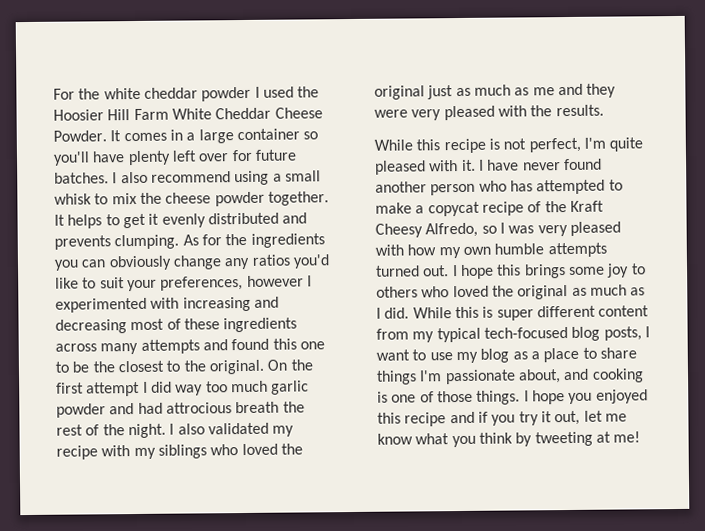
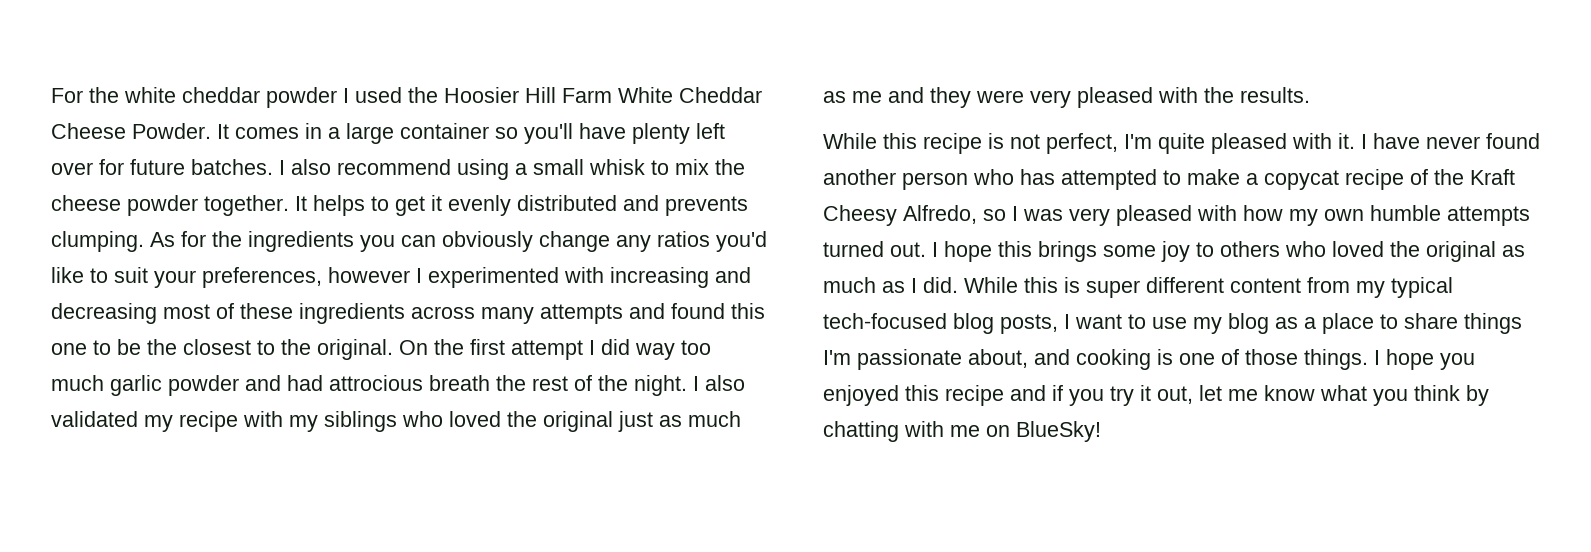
- I hope you enjoyed this recipe and if you try it out, let me know what you think by tweeting at me!
+ I hope you enjoyed this recipe and if you try it out, let me know what you think by chatting with me on BlueSky!

